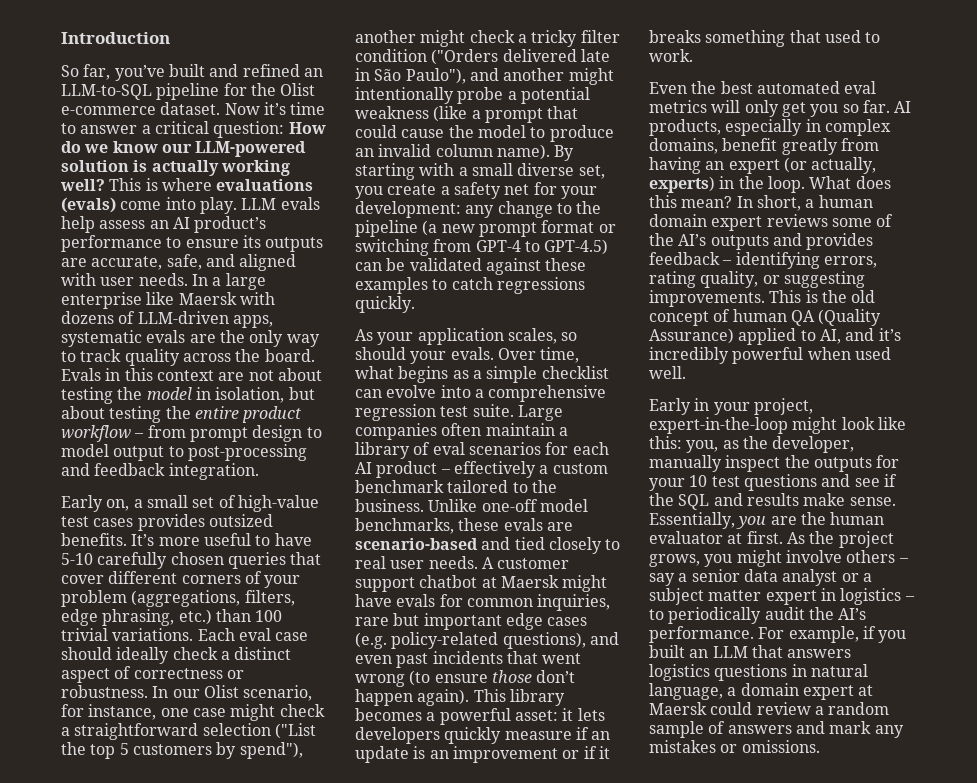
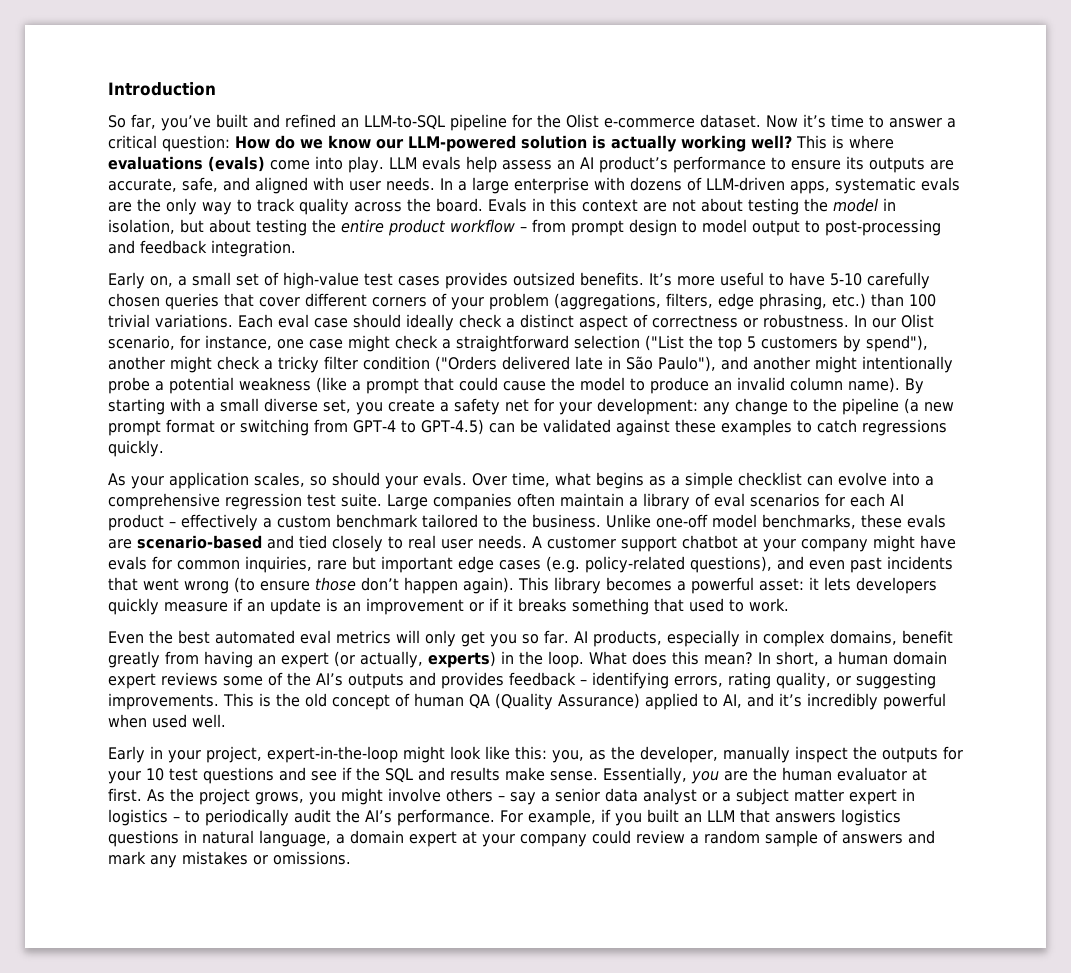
- In a large enterprise like Maersk with dozens of LLM-driven apps, systematic evals are the only way to track quality across the board.
+ In a large enterprise with dozens of LLM-driven apps, systematic evals are the only way to track quality across the board.
- A customer support chatbot at Maersk might have evals for common inquiries, rare but important edge cases (e.g. policy-related questions), and even past incidents that went wrong (to ensure those don’t happen again).
+ A customer support chatbot at your company might have evals for common inquiries, rare but important edge cases (e.g. policy-related questions), and even past incidents that went wrong (to ensure those don’t happen again).
- For example, if you built an LLM that answers logistics questions in natural language, a domain expert at Maersk could review a random sample of answers and mark any mistakes or omissions.
+ For example, if you built an LLM that answers logistics questions in natural language, a domain expert at your company could review a random sample of answers and mark any mistakes or omissions.

